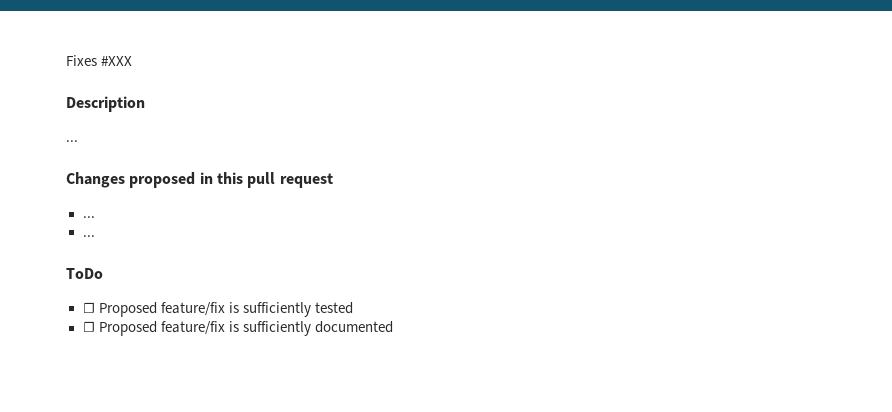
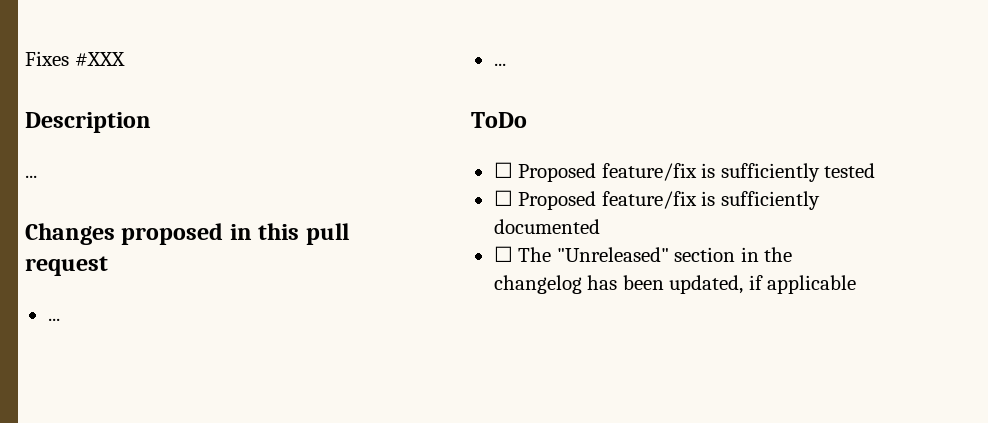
+ ☐ The "Unreleased" section in the changelog has been updated, if applicable

